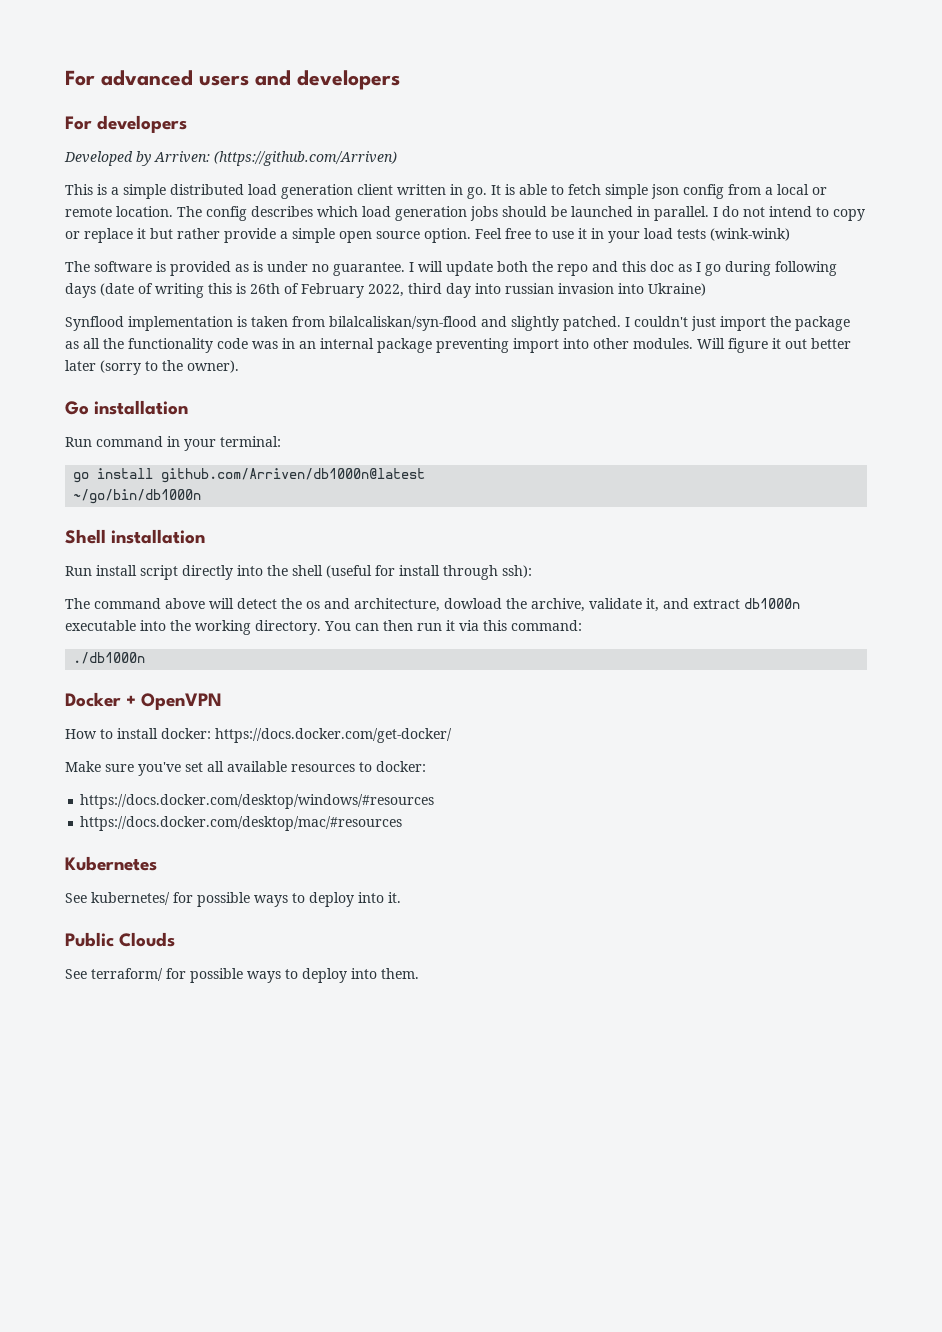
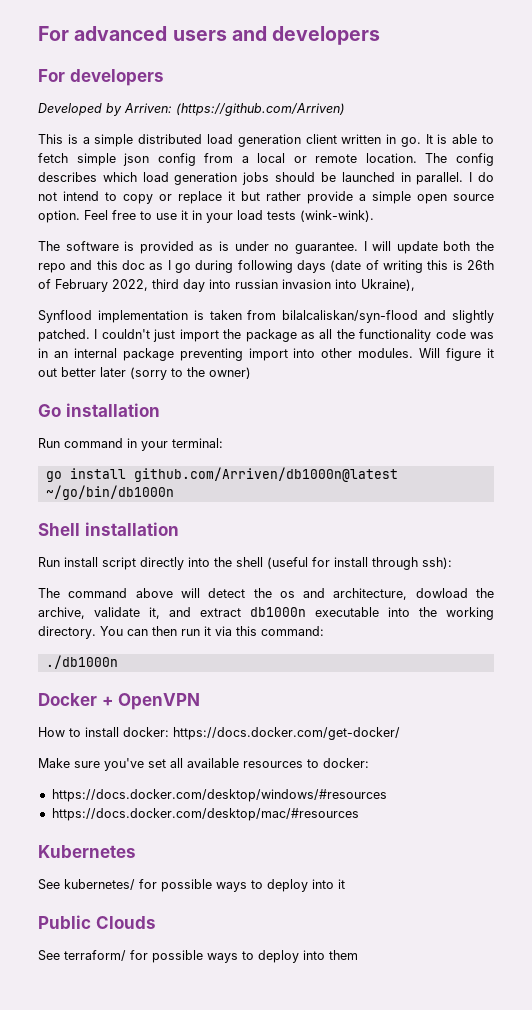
- Feel free to use it in your load tests (wink-wink)
+ Feel free to use it in your load tests (wink-wink).
- I will update both the repo and this doc as I go during following days (date of writing this is 26th of February 2022, third day into russian invasion into Ukraine)
+ I will update both the repo and this doc as I go during following days (date of writing this is 26th of February 2022, third day into russian invasion into Ukraine),
- Will figure it out better later (sorry to the owner).
+ Will figure it out better later (sorry to the owner)
- See kubernetes/ for possible ways to deploy into it.
+ See kubernetes/ for possible ways to deploy into it
- See terraform/ for possible ways to deploy into them.
+ See terraform/ for possible ways to deploy into them

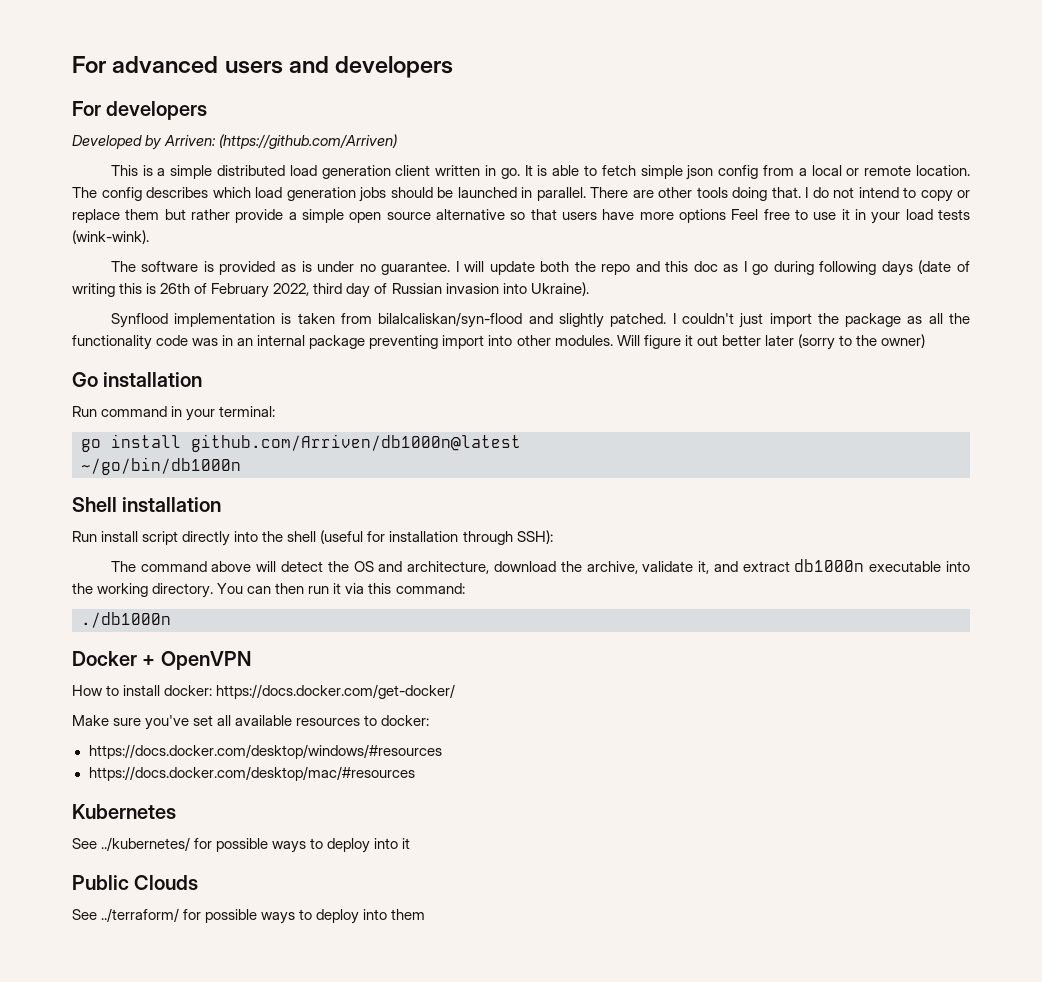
+ There are other tools doing that.
- I do not intend to copy or replace it but rather provide a simple open source option. Feel free to use it in your load tests (wink-wink).
+ I do not intend to copy or replace them but rather provide a simple open source alternative so that users have more options Feel free to use it in your load tests (wink-wink).
- I will update both the repo and this doc as I go during following days (date of writing this is 26th of February 2022, third day into russian invasion into Ukraine),
+ I will update both the repo and this doc as I go during following days (date of writing this is 26th of February 2022, third day of Russian invasion into Ukraine).
- Run install script directly into the shell (useful for install through ssh):
+ Run install script directly into the shell (useful for installation through SSH):
- The command above will detect the os and architecture, dowload the archive, validate it, and extract db1000n executable into the working directory.
+ The command above will detect the OS and architecture, download the archive, validate it, and extract db1000n executable into the working directory.
- See kubernetes/ for possible ways to deploy into it
+ See ../kubernetes/ for possible ways to deploy into it
- See terraform/ for possible ways to deploy into them
+ See ../terraform/ for possible ways to deploy into them

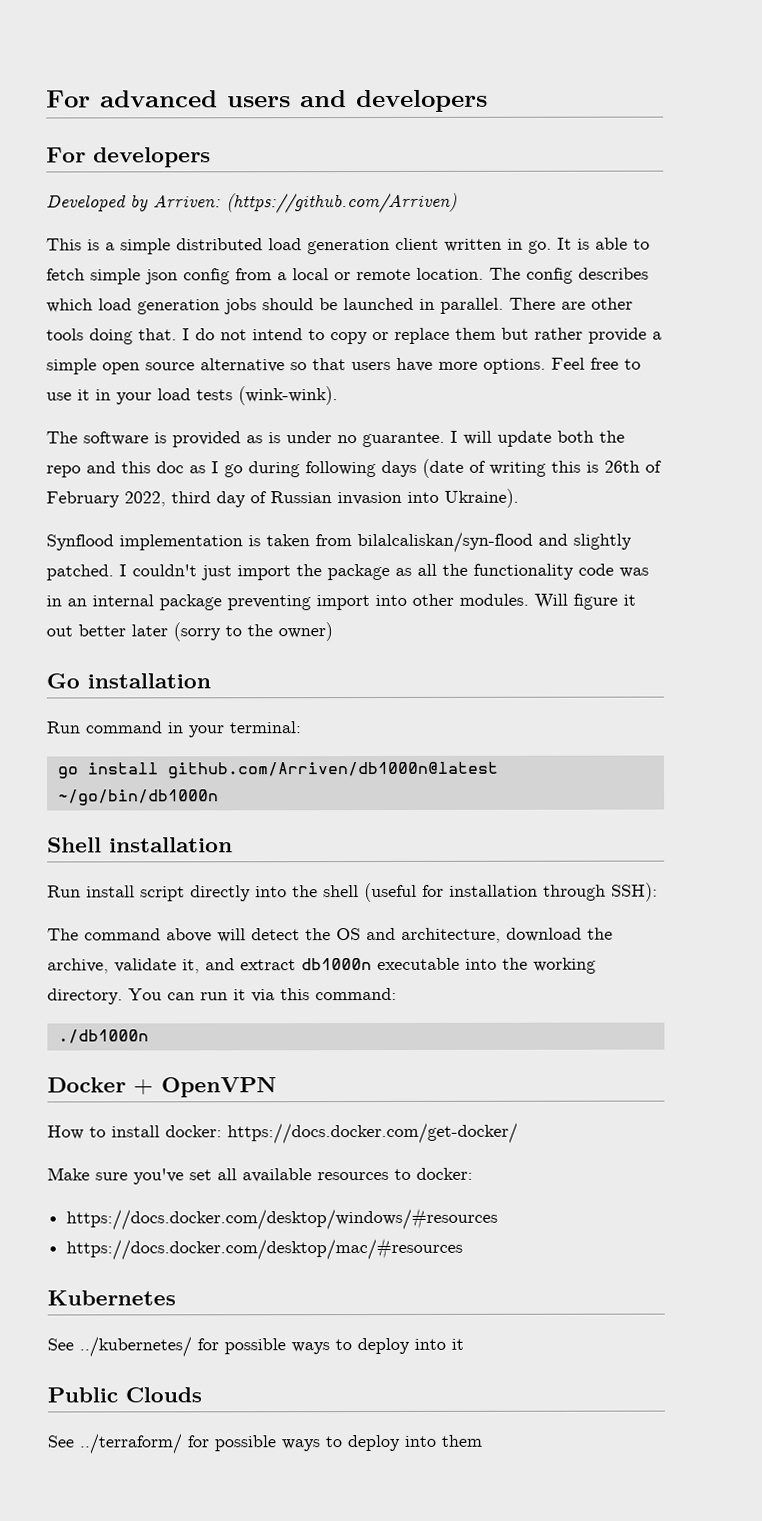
- I do not intend to copy or replace them but rather provide a simple open source alternative so that users have more options Feel free to use it in your load tests (wink-wink).
+ I do not intend to copy or replace them but rather provide a simple open source alternative so that users have more options. Feel free to use it in your load tests (wink-wink).
- You can then run it via this command:
+ You can run it via this command:

